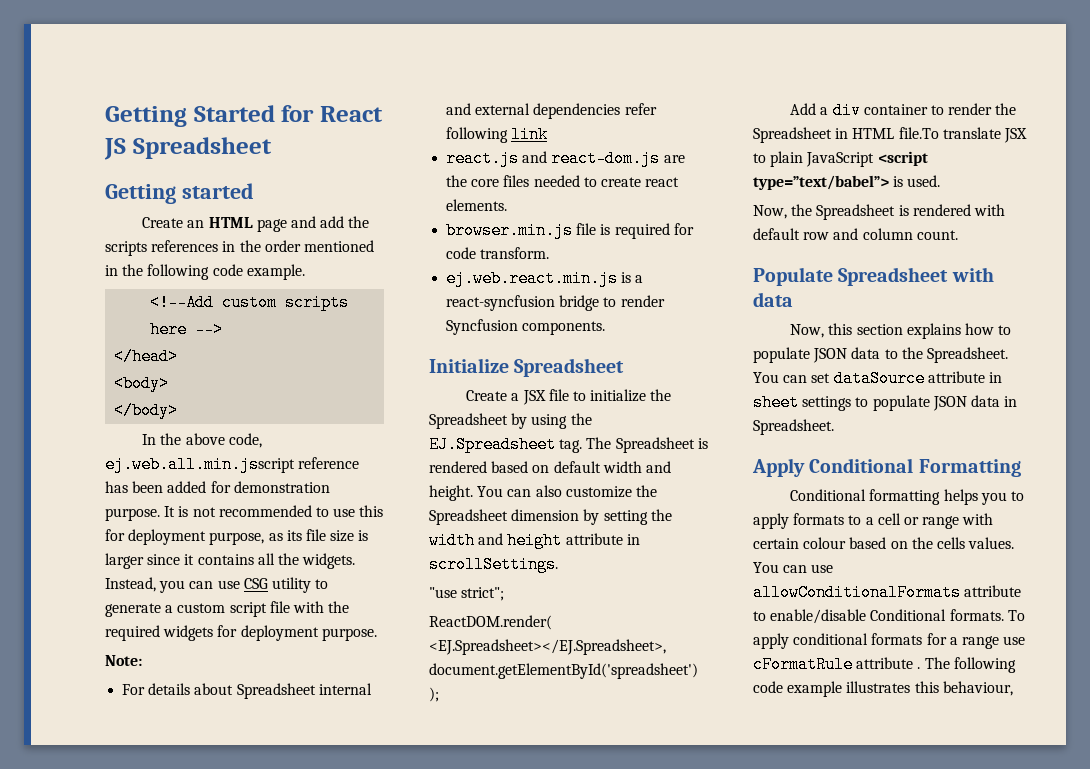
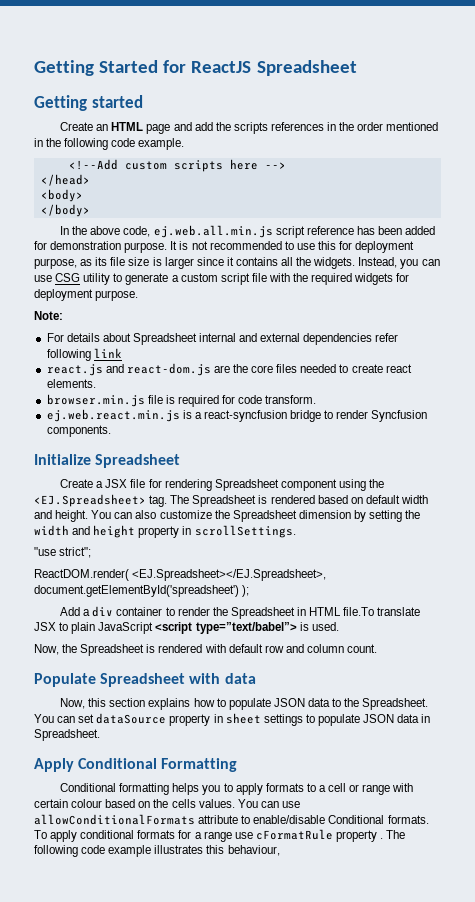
- Getting Started for React JS Spreadsheet
+ Getting Started for ReactJS Spreadsheet
- In the above code, ej.web.all.min.jsscript reference has been added for demonstration purpose.
+ In the above code, ej.web.all.min.js script reference has been added for demonstration purpose.
- Create a JSX file to initialize the Spreadsheet by using the EJ.Spreadsheet tag.
+ Create a JSX file for rendering Spreadsheet component using the <EJ.Spreadsheet> tag.
- You can also customize the Spreadsheet dimension by setting the width and height attribute in scrollSettings.
+ You can also customize the Spreadsheet dimension by setting the width and height property in scrollSettings.
- You can set dataSource attribute in sheet settings to populate JSON data in Spreadsheet.
+ You can set dataSource property in sheet settings to populate JSON data in Spreadsheet.
- To apply conditional formats for a range use cFormatRule attribute .
+ To apply conditional formats for a range use cFormatRule property .

